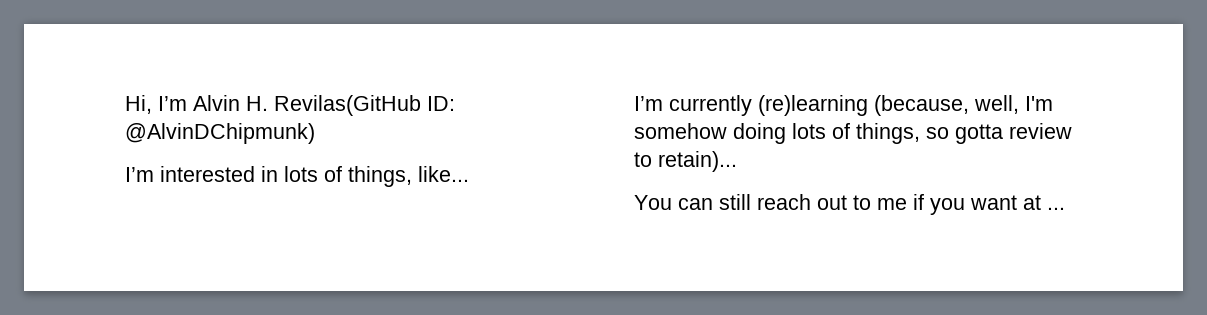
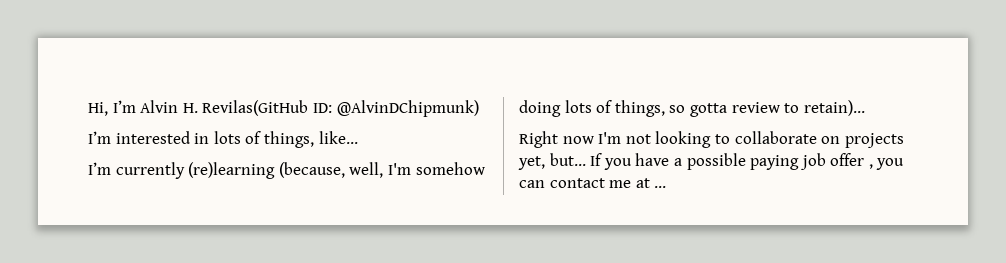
- You can still reach out to me if you want at ...
+ Right now I'm not looking to collaborate on projects yet, but... If you have a possible paying job offer , you can contact me at ...

